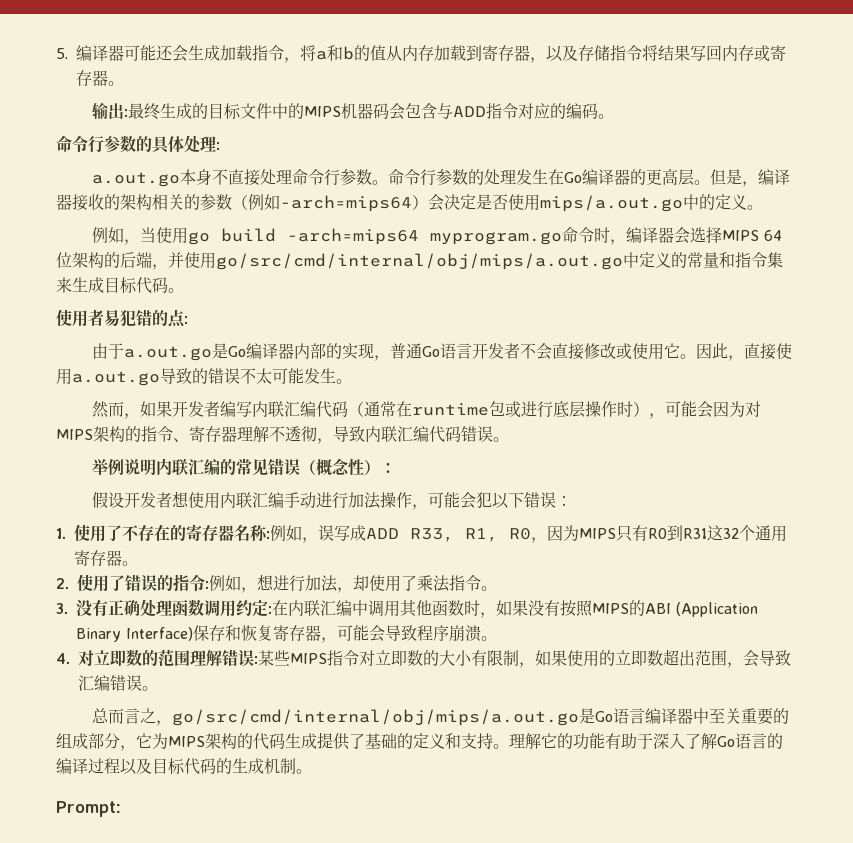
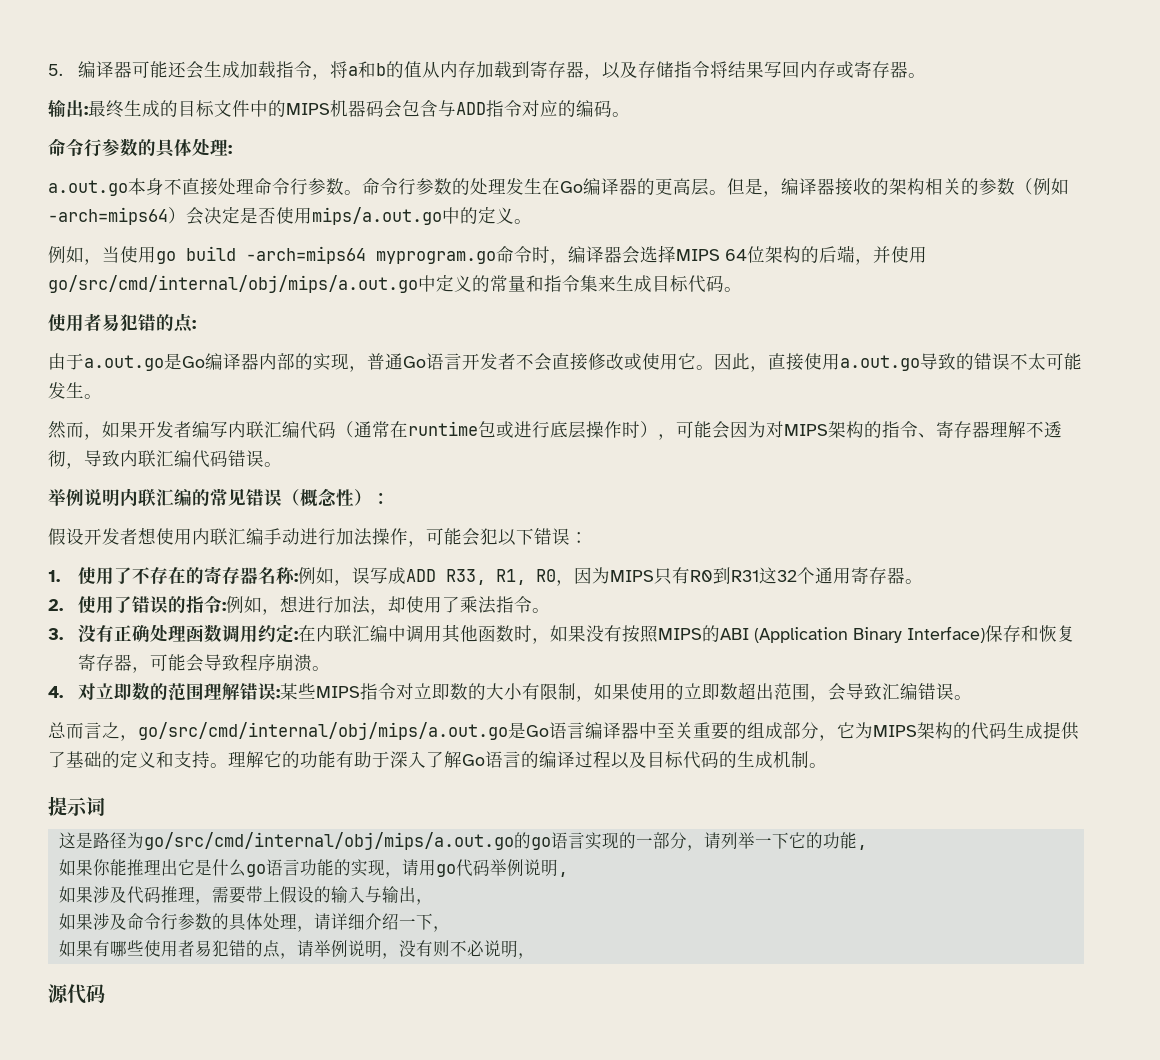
- Prompt:
+ 提示词
+ 这是路径为go/src/cmd/internal/obj/mips/a.out.go的go语言实现的一部分，请列举一下它的功能,
+ 如果你能推理出它是什么go语言功能的实现，请用go代码举例说明,
+ 如果涉及代码推理，需要带上假设的输入与输出，
+ 如果涉及命令行参数的具体处理，请详细介绍一下，
+ 如果有哪些使用者易犯错的点，请举例说明，没有则不必说明，
+ 源代码

